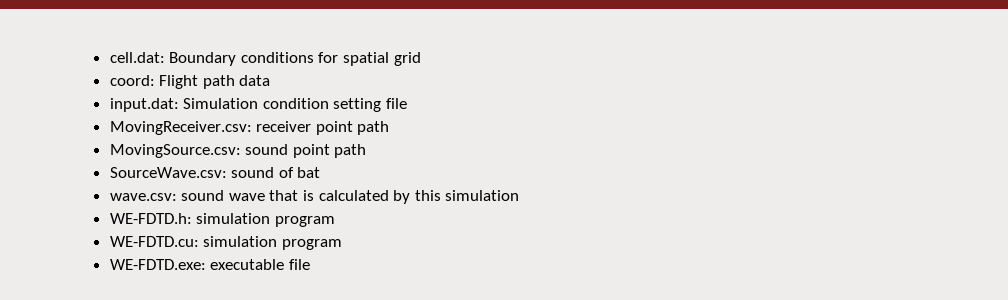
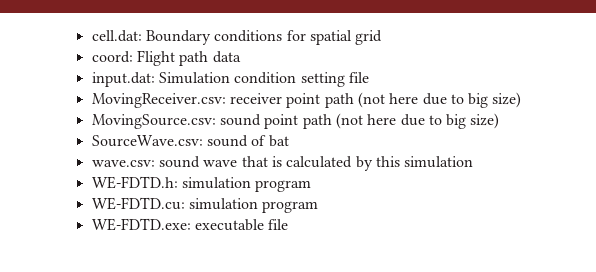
- MovingReceiver.csv: receiver point path
- MovingSource.csv: sound point path
+ MovingReceiver.csv: receiver point path (not here due to big size)
+ MovingSource.csv: sound point path (not here due to big size)

